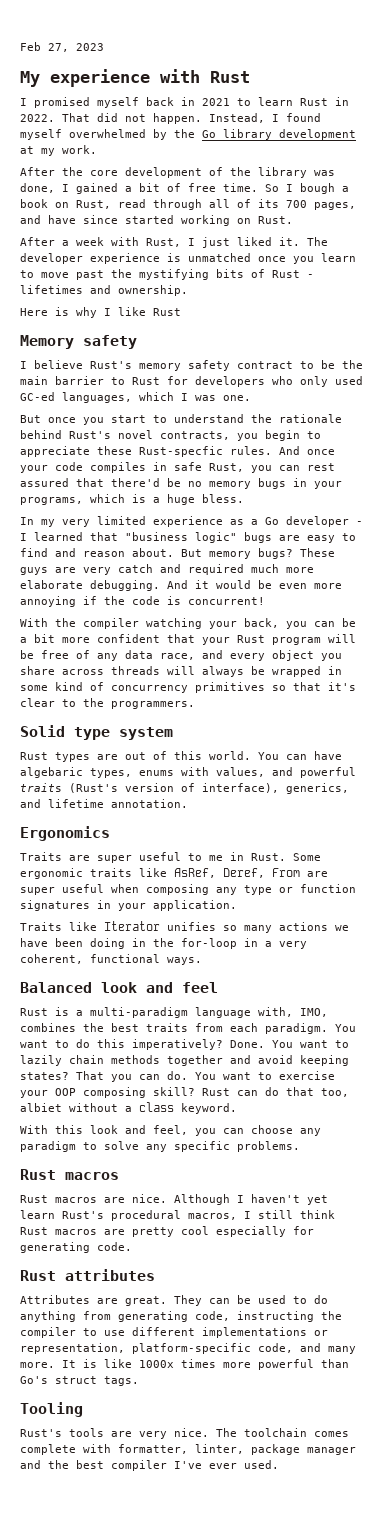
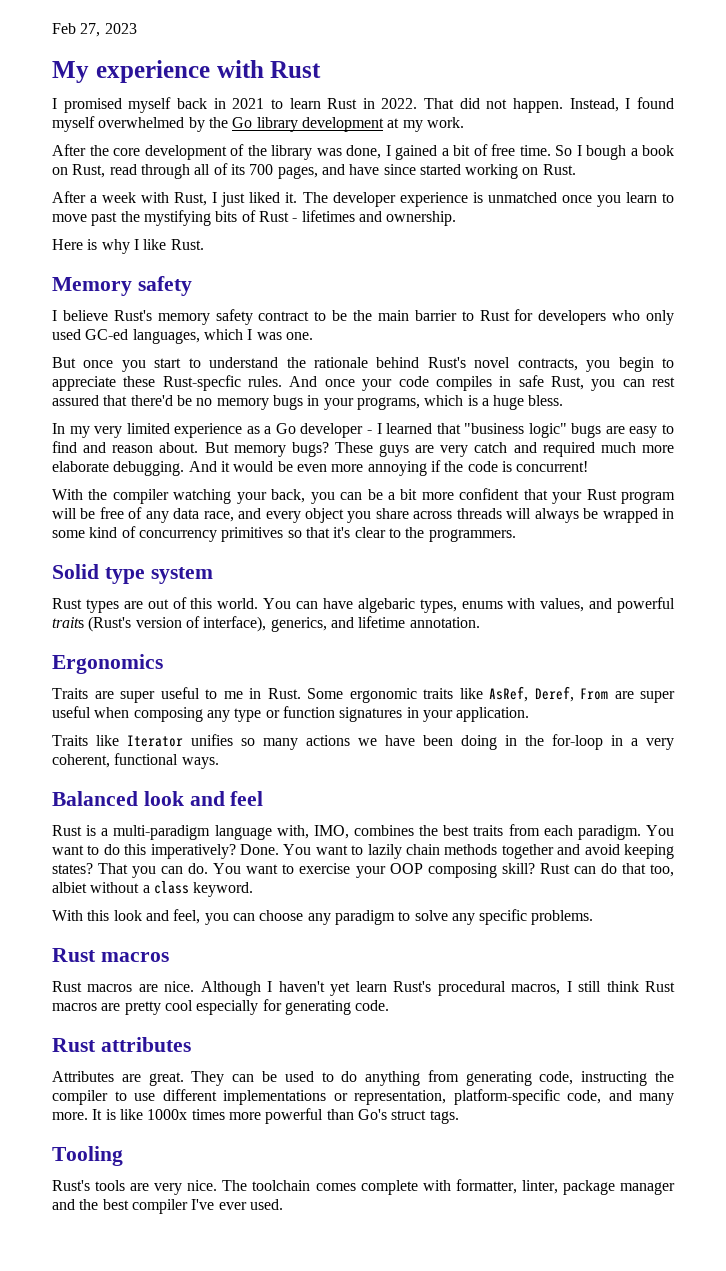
- Here is why I like Rust
+ Here is why I like Rust.

